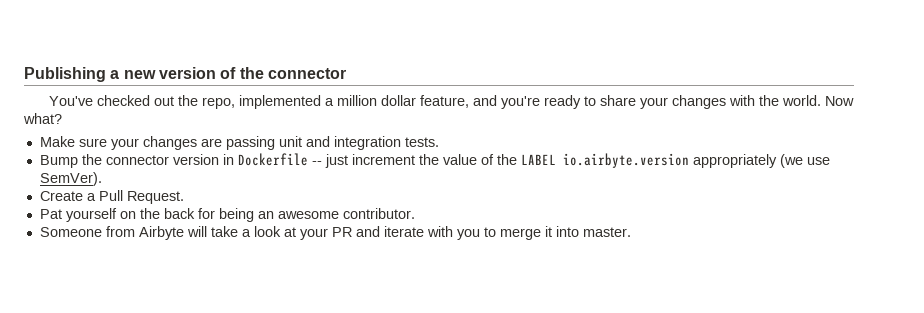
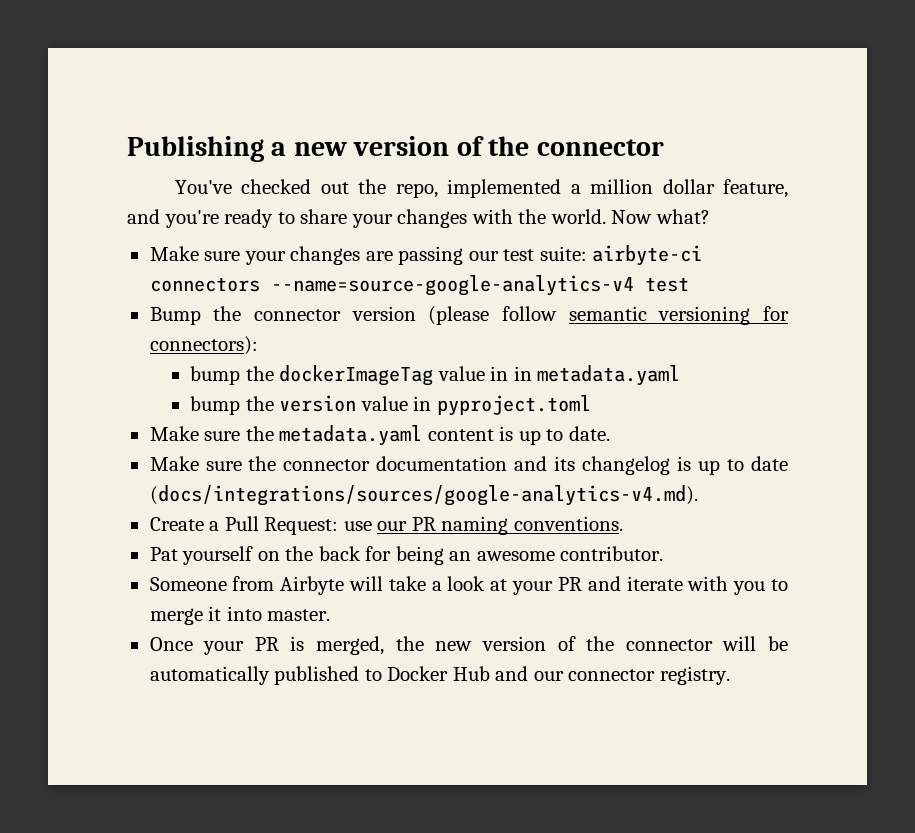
- Make sure your changes are passing unit and integration tests.
- Bump the connector version in Dockerfile -- just increment the value of the LABEL io.airbyte.version appropriately (we use SemVer).
- Create a Pull Request.
+ Make sure your changes are passing our test suite: airbyte-ci connectors --name=source-google-analytics-v4 test
+ Bump the connector version (please follow semantic versioning for connectors):
+ bump the dockerImageTag value in in metadata.yaml
+ bump the version value in pyproject.toml
+ Make sure the metadata.yaml content is up to date.
+ Make sure the connector documentation and its changelog is up to date (docs/integrations/sources/google-analytics-v4.md).
+ Create a Pull Request: use our PR naming conventions.
+ Once your PR is merged, the new version of the connector will be automatically published to Docker Hub and our connector registry.

